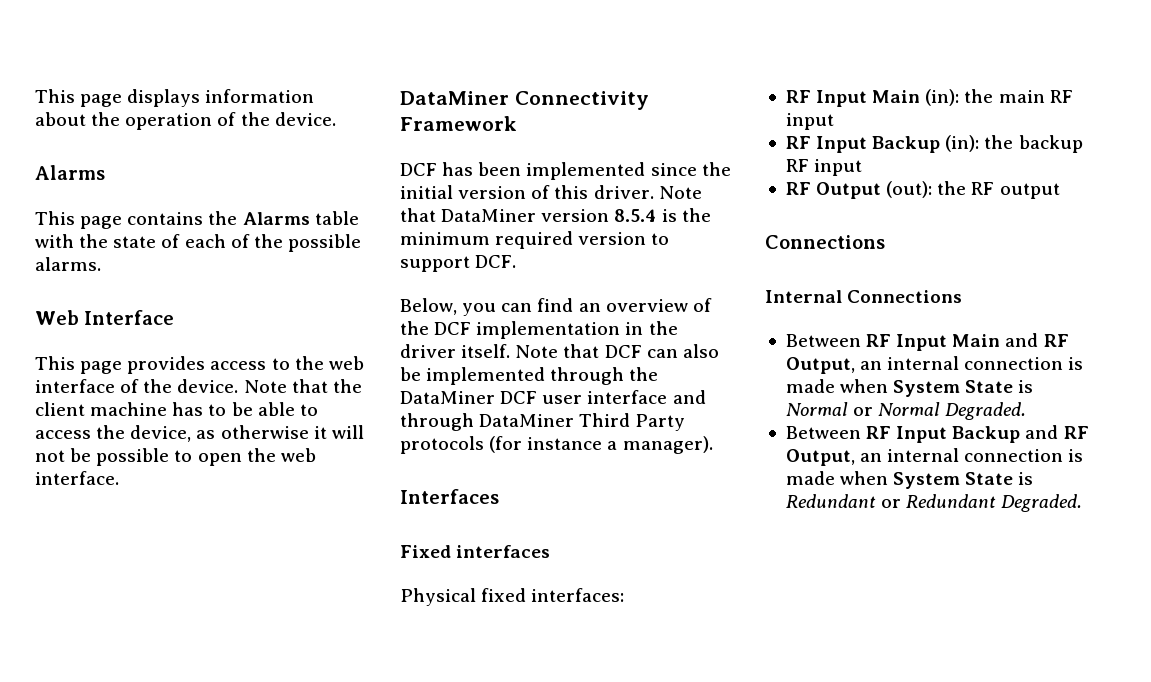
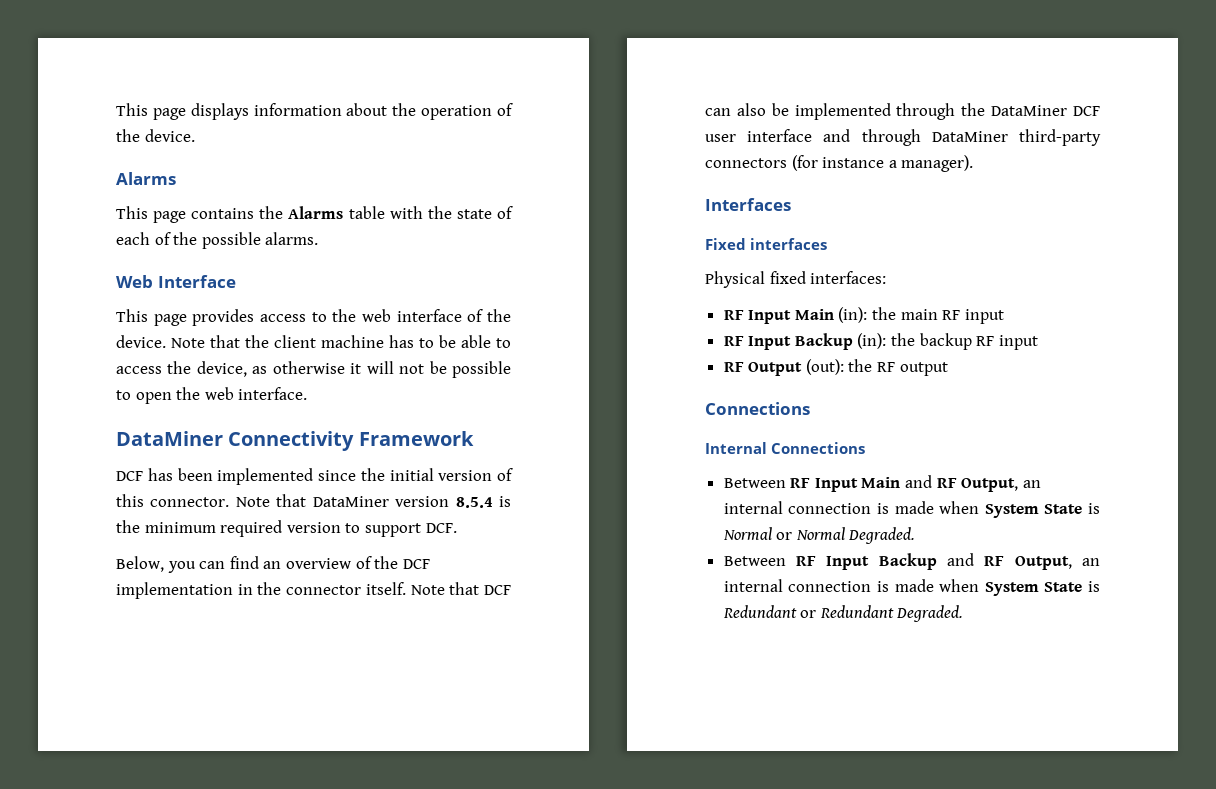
- DCF has been implemented since the initial version of this driver.
+ DCF has been implemented since the initial version of this connector.
- Below, you can find an overview of the DCF implementation in the driver itself.
+ Below, you can find an overview of the DCF implementation in the connector itself.
- Note that DCF can also be implemented through the DataMiner DCF user interface and through DataMiner Third Party protocols (for instance a manager).
+ Note that DCF can also be implemented through the DataMiner DCF user interface and through DataMiner third-party connectors (for instance a manager).

